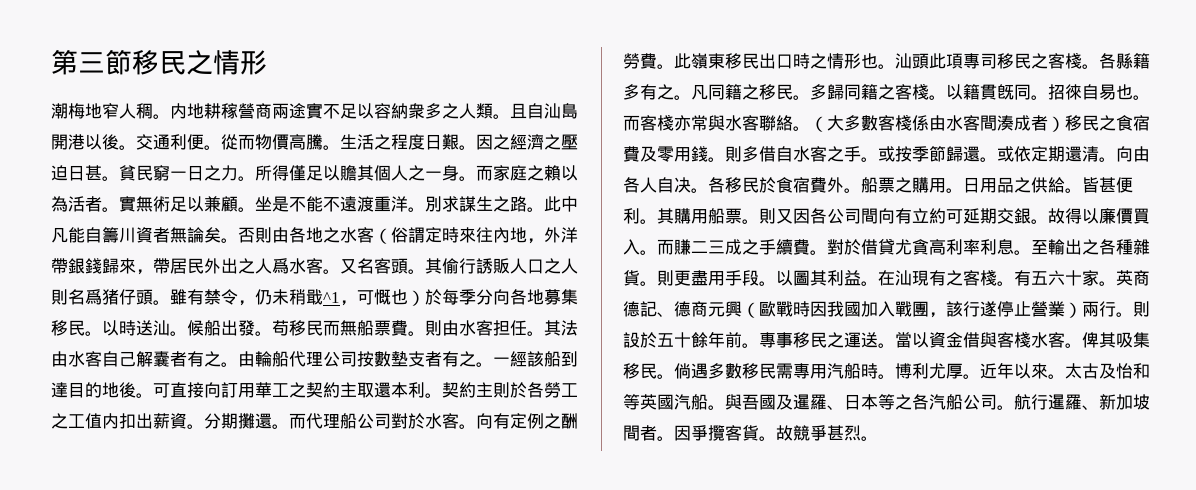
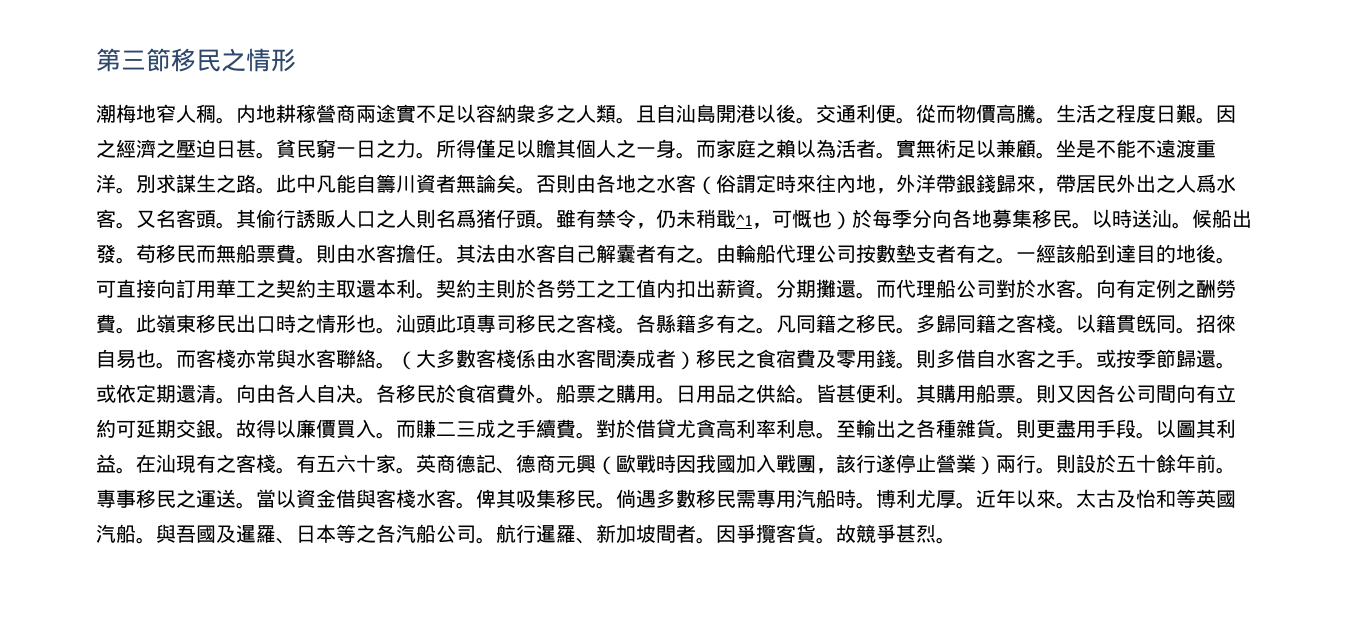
- 則由水客担任。
+ 則由水客擔任。

